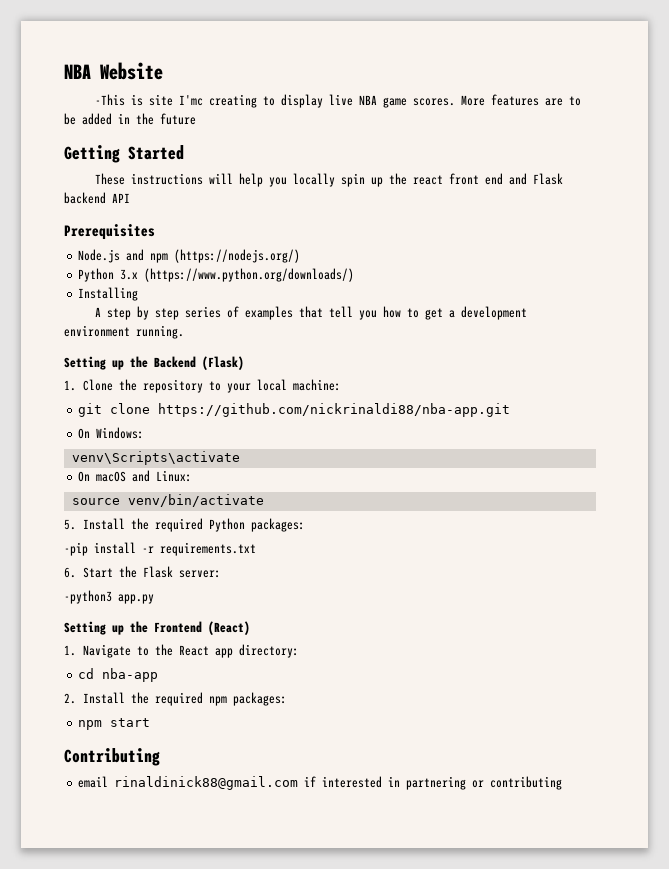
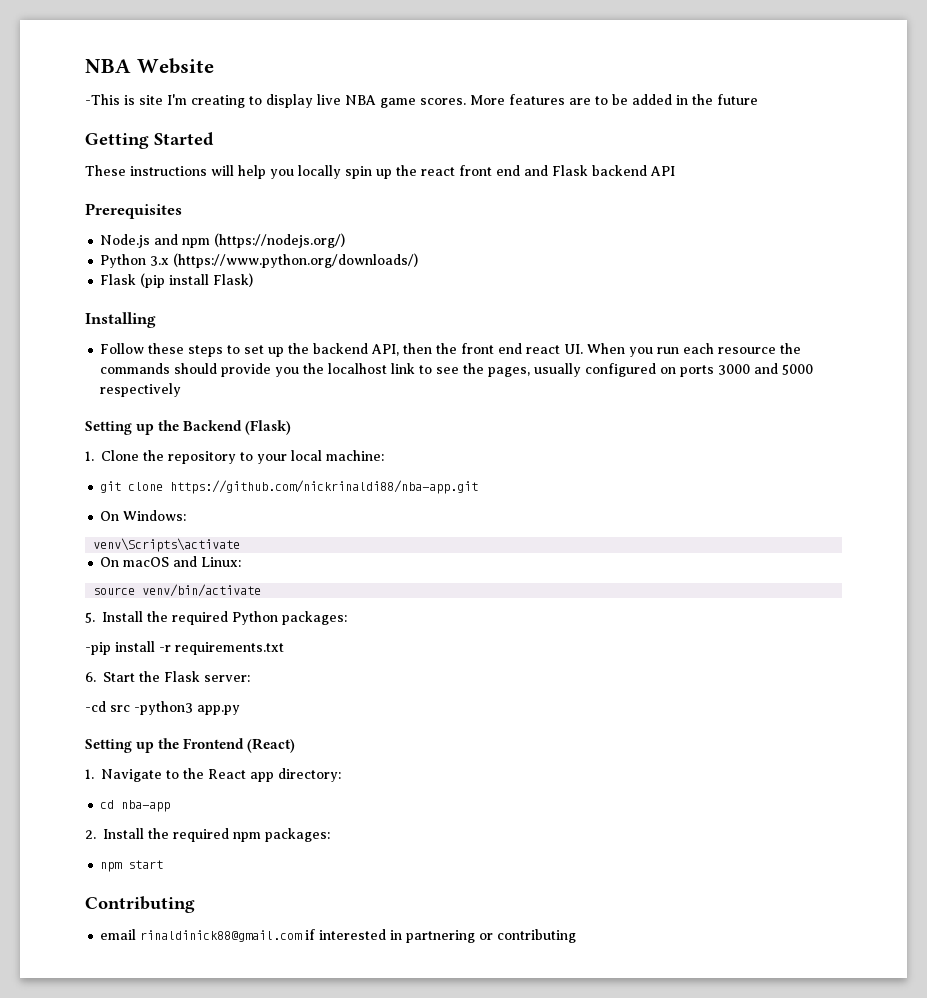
- -This is site I'mc creating to display live NBA game scores.
+ -This is site I'm creating to display live NBA game scores.
+ Flask (pip install Flask)
  Installing
- A step by step series of examples that tell you how to get a development environment running.
+ Follow these steps to set up the backend API, then the front end react UI. When you run each resource the commands should provide you the localhost link to see the pages, usually configured on ports 3000 and 5000 respectively
- -python3 app.py
+ -cd src -python3 app.py

